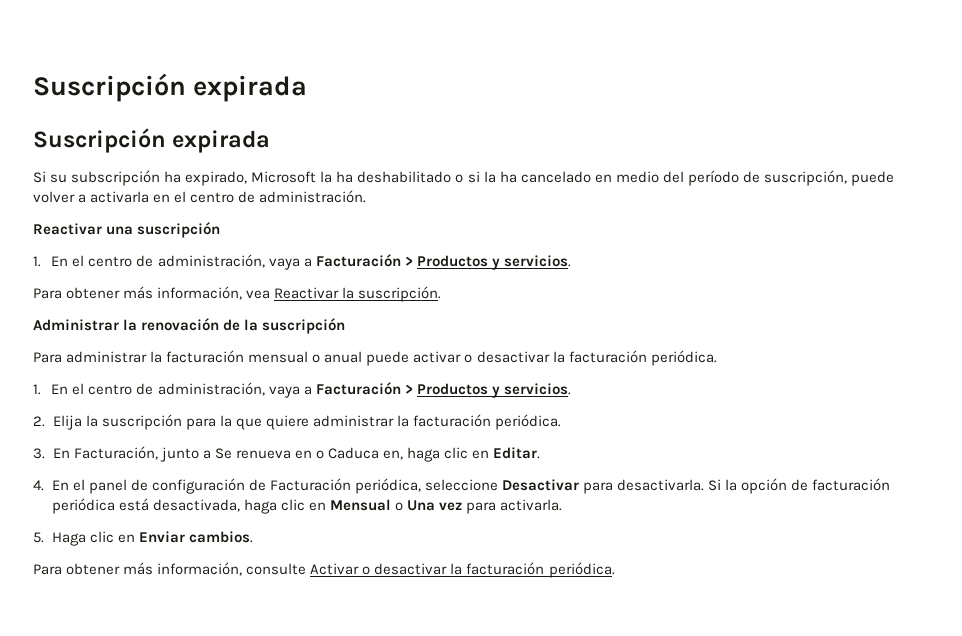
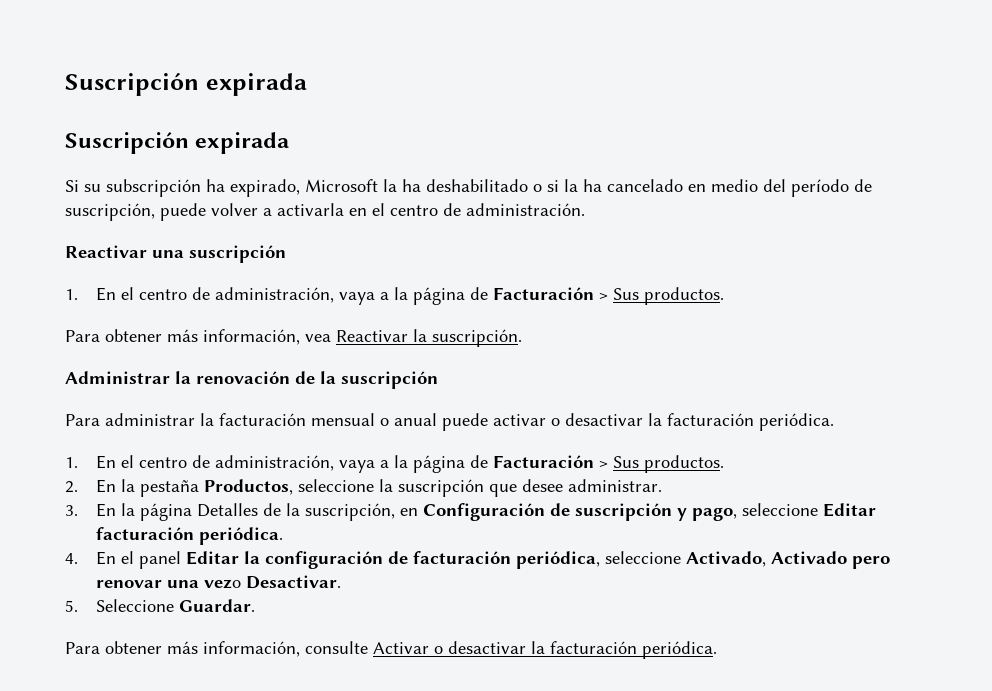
  Reactivar una suscripción
- 1. En el centro de administración, vaya a Facturación > Productos y servicios.
+ 1. En el centro de administración, vaya a la página de Facturación > Sus productos.
  Para administrar la facturación mensual o anual puede activar o desactivar la facturación periódica.
- 1. En el centro de administración, vaya a Facturación > Productos y servicios.
- 2. Elija la suscripción para la que quiere administrar la facturación periódica.
- 3. En Facturación, junto a Se renueva en o Caduca en, haga clic en Editar.
- 4. En el panel de configuración de Facturación periódica, seleccione Desactivar para desactivarla. Si la opción de facturación periódica está desactivada, haga clic en Mensual o Una vez para activarla.
- 5. Haga clic en Enviar cambios.
+ 1. En el centro de administración, vaya a la página de Facturación > Sus productos.
+ 2. En la pestaña Productos, seleccione la suscripción que desee administrar.
+ 3. En la página Detalles de la suscripción, en Configuración de suscripción y pago, seleccione Editar facturación periódica.
+ 4. En el panel Editar la configuración de facturación periódica, seleccione Activado, Activado pero renovar una vezo Desactivar.
+ 5. Seleccione Guardar.

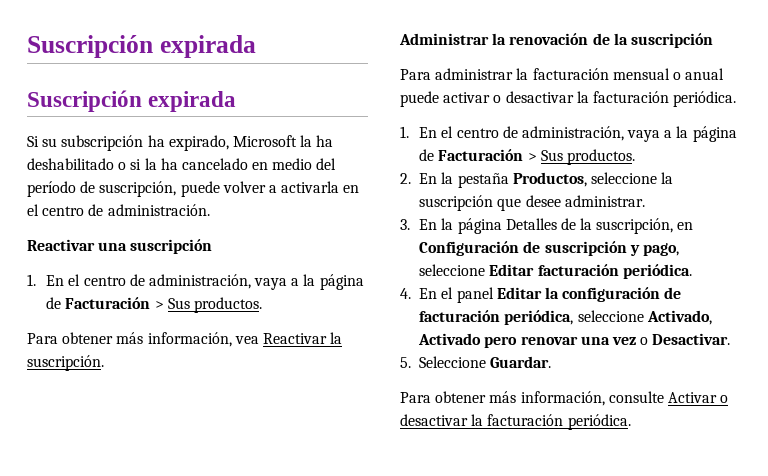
- 4. En el panel Editar la configuración de facturación periódica, seleccione Activado, Activado pero renovar una vezo Desactivar.
+ 4. En el panel Editar la configuración de facturación periódica, seleccione Activado, Activado pero renovar una vez o Desactivar.

